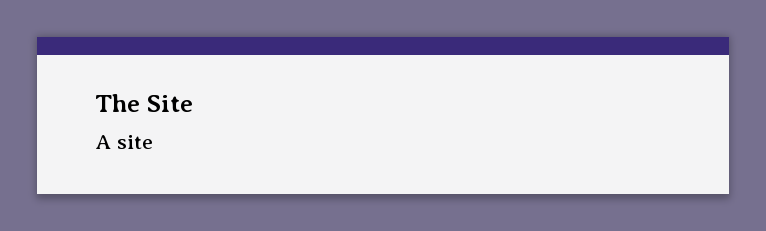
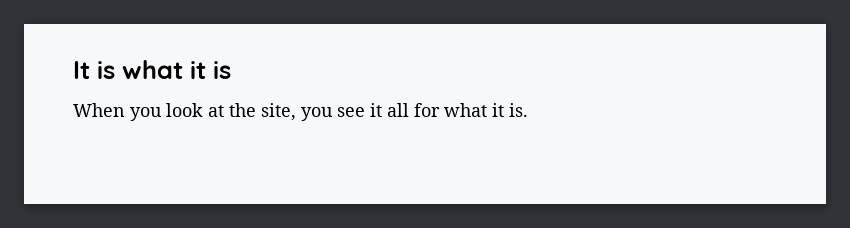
- The Site
- A site
+ It is what it is
+ When you look at the site, you see it all for what it is.

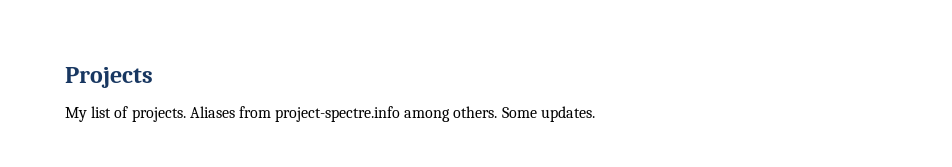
- It is what it is
- When you look at the site, you see it all for what it is.
+ Projects
+ My list of projects. Aliases from project-spectre.info among others. Some updates.

